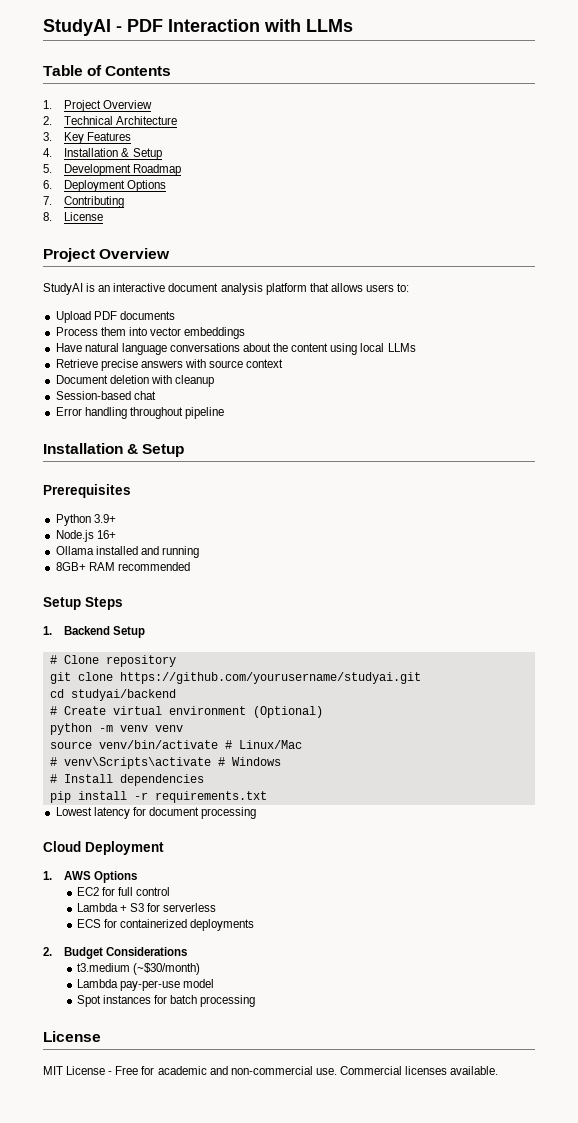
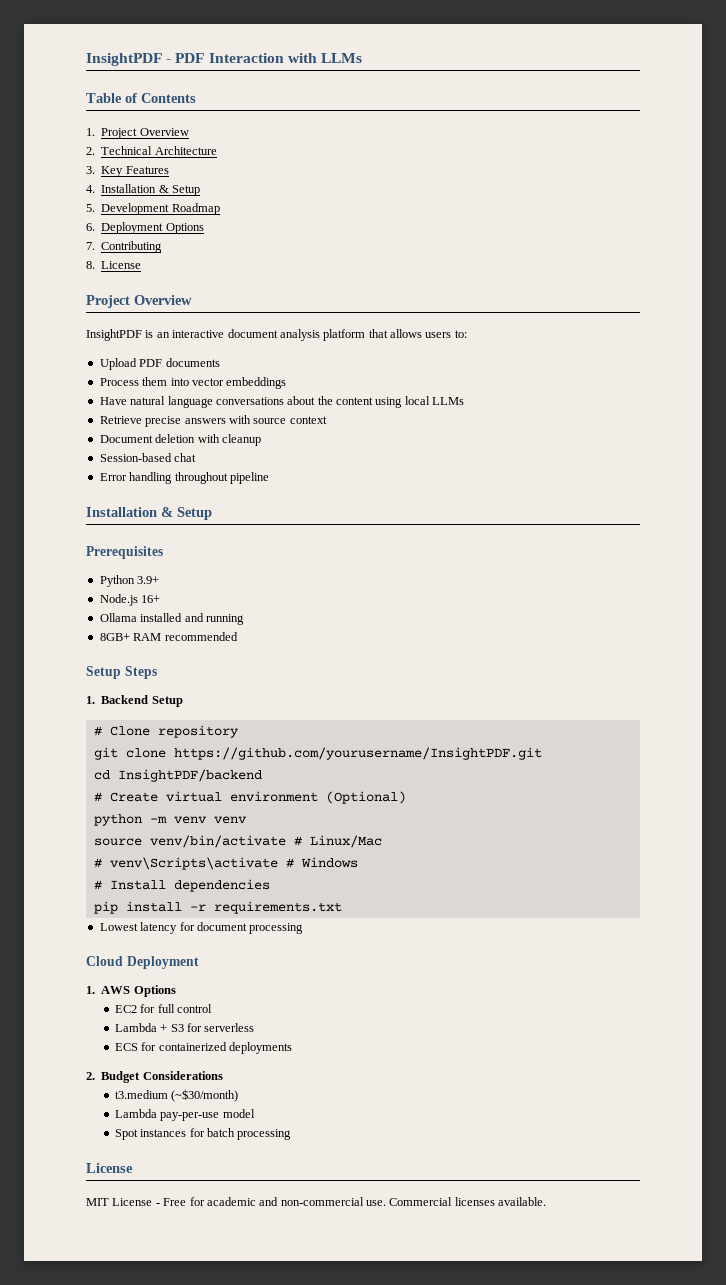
- StudyAI - PDF Interaction with LLMs
+ InsightPDF - PDF Interaction with LLMs
- StudyAI is an interactive document analysis platform that allows users to:
+ InsightPDF is an interactive document analysis platform that allows users to:
- git clone https://github.com/yourusername/studyai.git
+ git clone https://github.com/yourusername/InsightPDF.git
- cd studyai/backend
+ cd InsightPDF/backend

